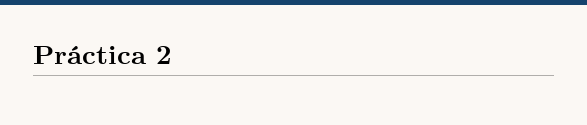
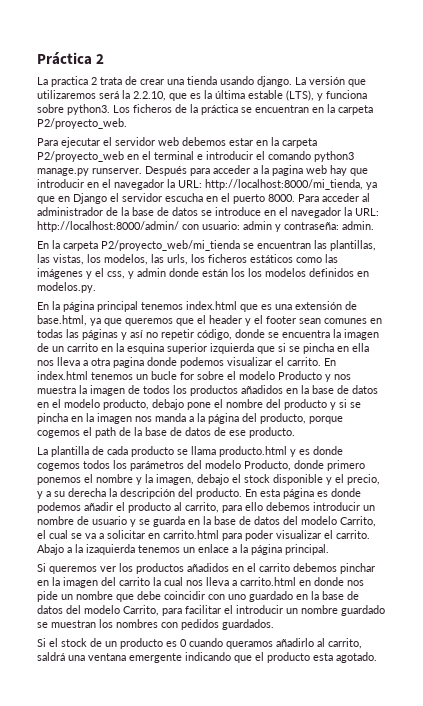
+ La practica 2 trata de crear una tienda usando django. La versión que utilizaremos será la 2.2.10, que es la última estable (LTS), y funciona sobre python3. Los ficheros de la práctica se encuentran en la carpeta P2/proyecto_web.
+ Para ejecutar el servidor web debemos estar en la carpeta P2/proyecto_web en el terminal e introducir el comando python3 manage.py runserver. Después para acceder a la pagina web hay que introducir en el navegador la URL: http://localhost:8000/mi_tienda, ya que en Django el servidor escucha en el puerto 8000. Para acceder al administrador de la base de datos se introduce en el navegador la URL: http://localhost:8000/admin/ con usuario: admin y contraseña: admin.
+ En la carpeta P2/proyecto_web/mi_tienda se encuentran las plantillas, las vistas, los modelos, las urls, los ficheros estáticos como las imágenes y el css, y admin donde están los los modelos definidos en modelos.py.
+ En la página principal tenemos index.html que es una extensión de base.html, ya que queremos que el header y el footer sean comunes en todas las páginas y así no repetir código, donde se encuentra la imagen de un carrito en la esquina superior izquierda que si se pincha en ella nos lleva a otra pagina donde podemos visualizar el carrito. En index.html tenemos un bucle for sobre el modelo Producto y nos muestra la imagen de todos los productos añadidos en la base de datos en el modelo producto, debajo pone el nombre del producto y si se pincha en la imagen nos manda a la página del producto, porque cogemos el path de la base de datos de ese producto.
+ La plantilla de cada producto se llama producto.html y es donde cogemos todos los parámetros del modelo Producto, donde primero ponemos el nombre y la imagen, debajo el stock disponible y el precio, y a su derecha la descripción del producto. En esta página es donde podemos añadir el producto al carrito, para ello debemos introducir un nombre de usuario y se guarda en la base de datos del modelo Carrito, el cual se va a solicitar en carrito.html para poder visualizar el carrito. Abajo a la izaquierda tenemos un enlace a la página principal.
+ Si queremos ver los productos añadidos en el carrito debemos pinchar en la imagen del carrito la cual nos lleva a carrito.html en donde nos pide un nombre que debe coincidir con uno guardado en la base de datos del modelo Carrito, para facilitar el introducir un nombre guardado se muestran los nombres con pedidos guardados.
+ Si el stock de un producto es 0 cuando queramos añadirlo al carrito, saldrá una ventana emergente indicando que el producto esta agotado.

